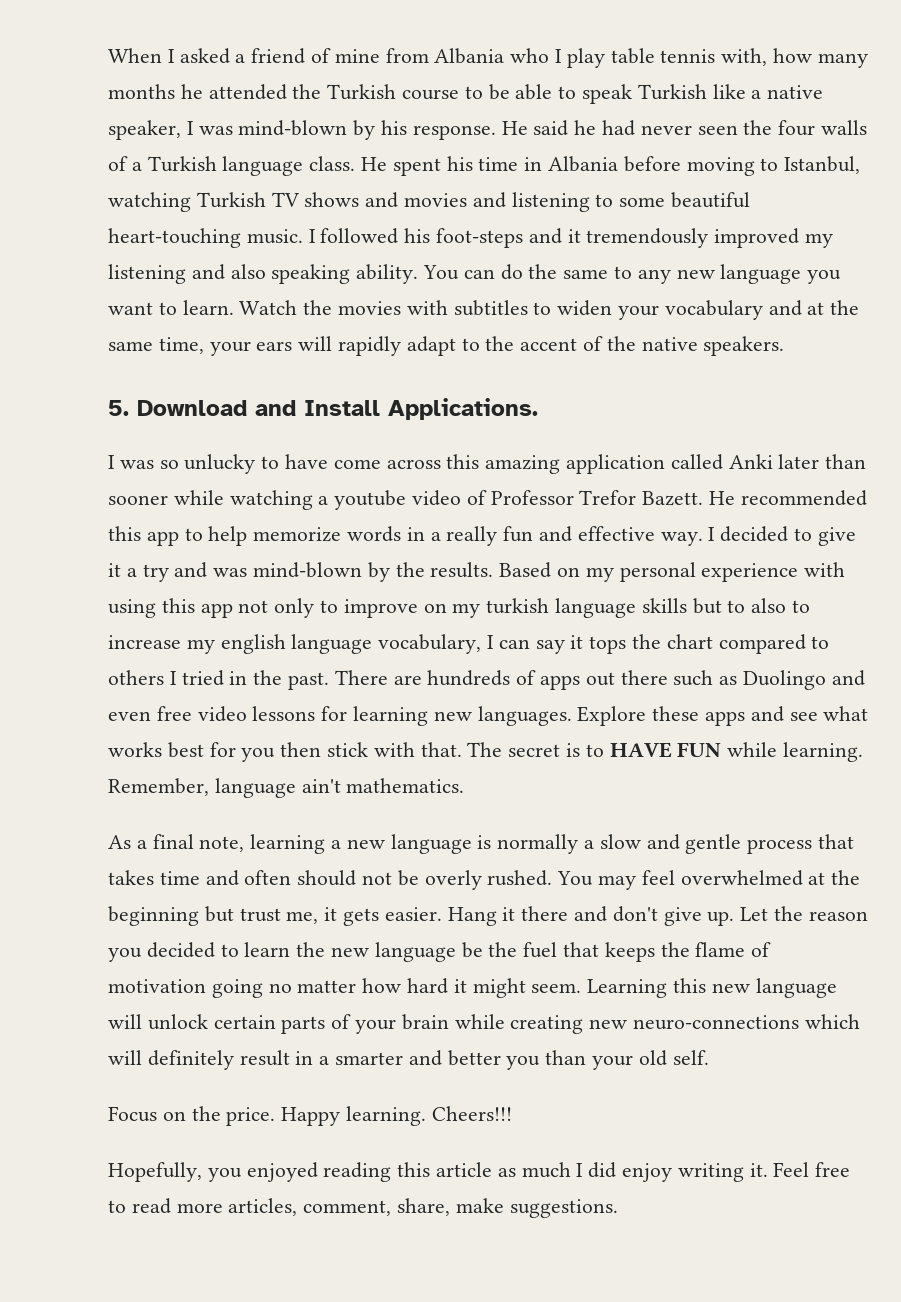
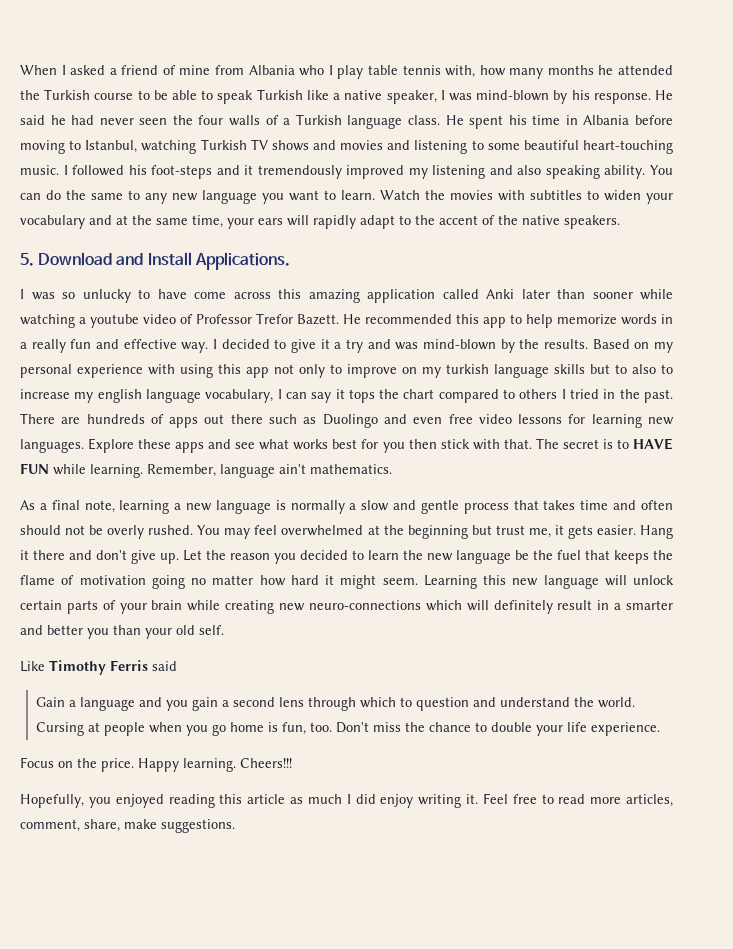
+ Like Timothy Ferris said
+ Gain a language and you gain a second lens through which to question and understand the world. Cursing at people when you go home is fun, too. Don't miss the chance to double your life experience.

